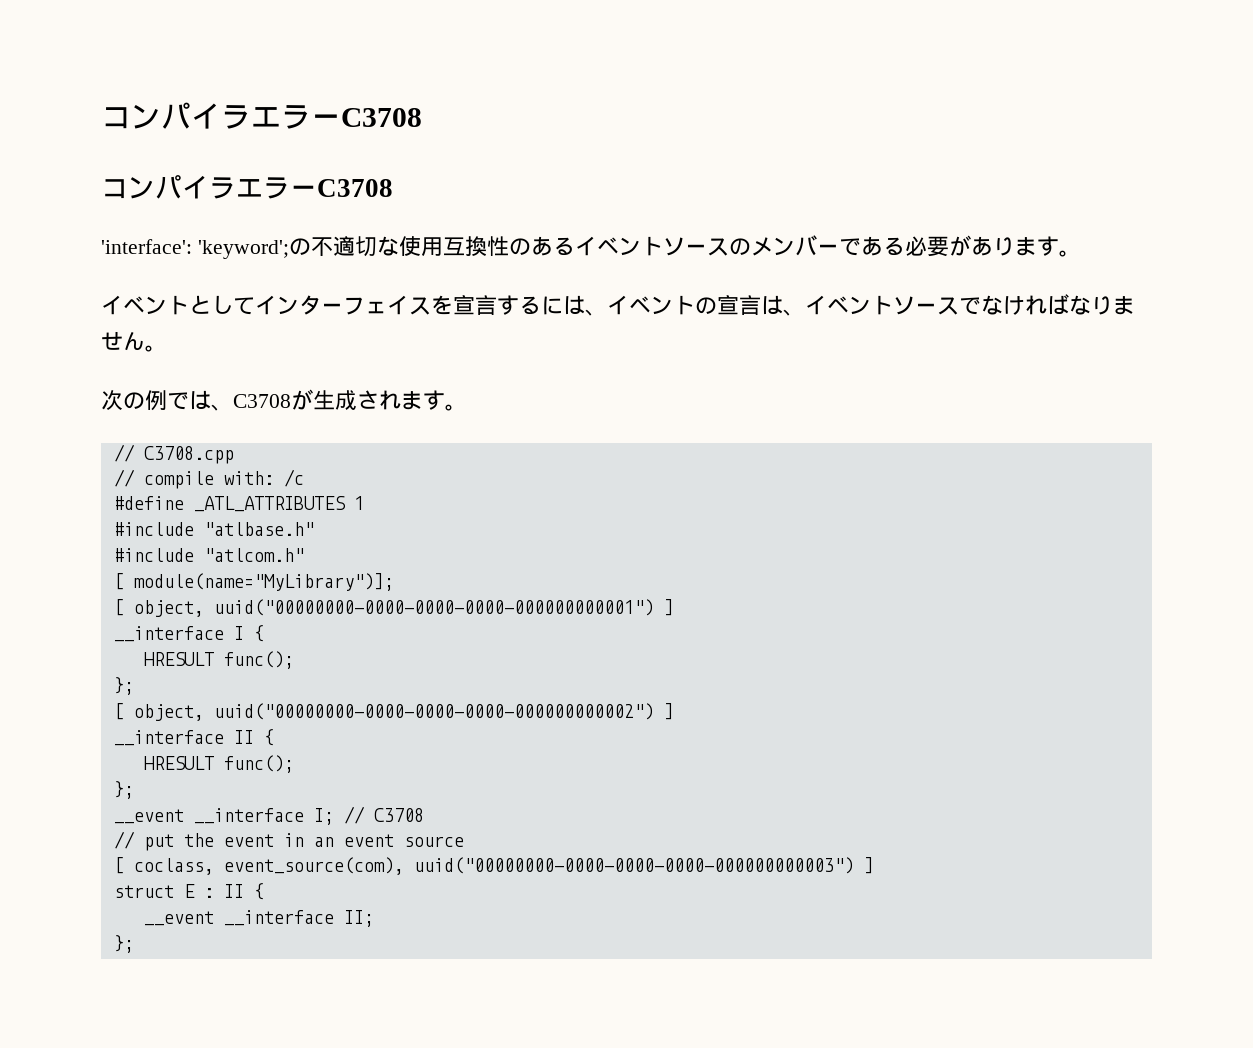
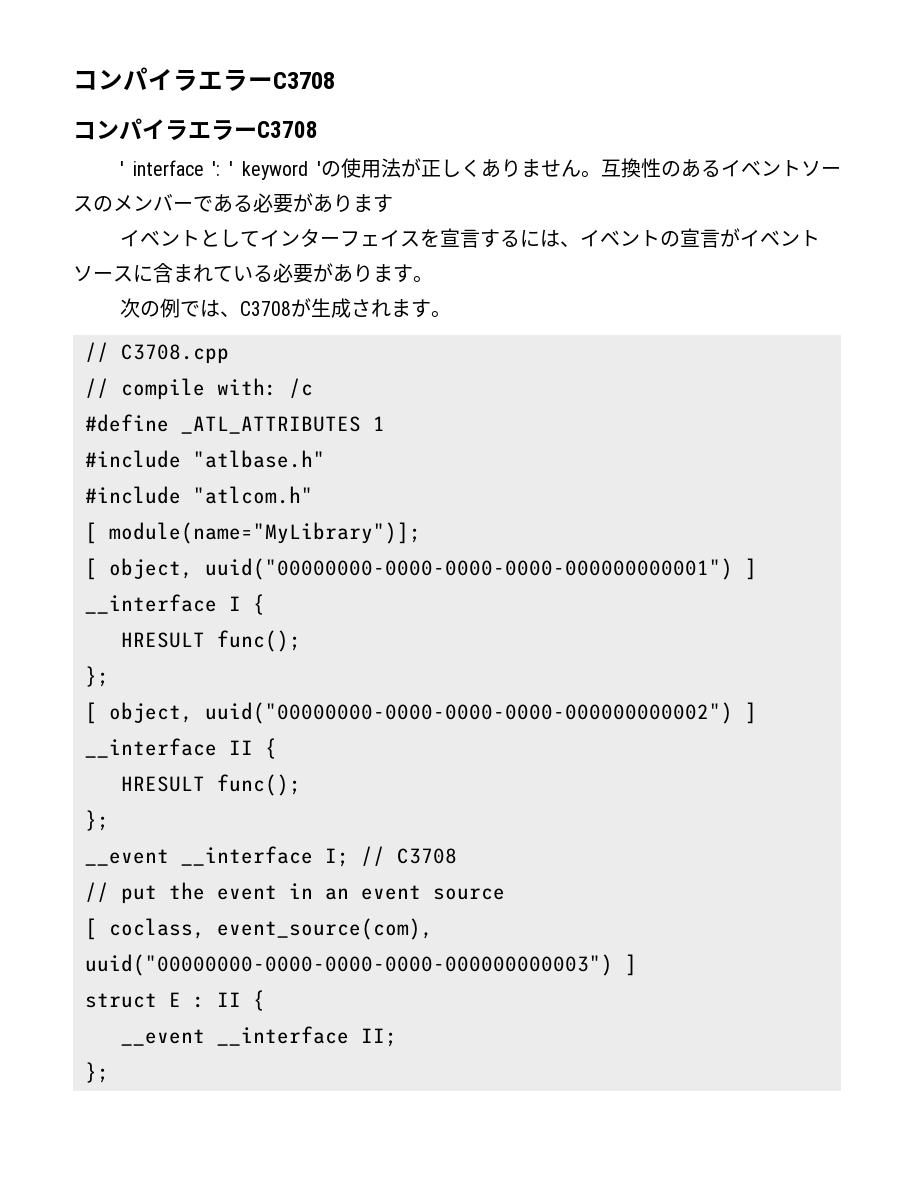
- 'interface': 'keyword';の不適切な使用互換性のあるイベントソースのメンバーである必要があります。
+ ' interface ': ' keyword 'の使用法が正しくありません。互換性のあるイベントソースのメンバーである必要があります
- イベントとしてインターフェイスを宣言するには、イベントの宣言は、イベントソースでなければなりません。
+ イベントとしてインターフェイスを宣言するには、イベントの宣言がイベントソースに含まれている必要があります。

